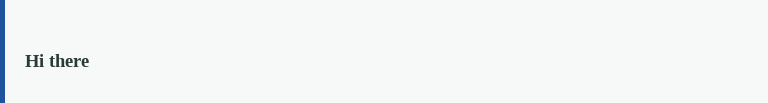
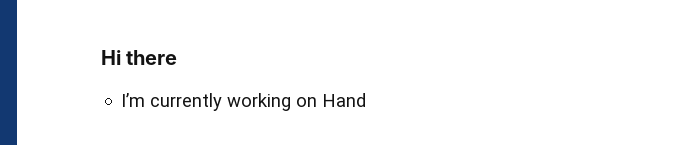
+ I’m currently working on Hand

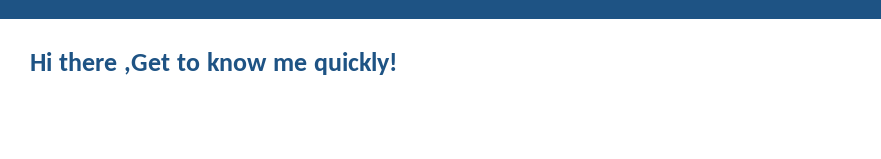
- Hi there
- I’m currently working on Hand
+ Hi there ,Get to know me quickly!

